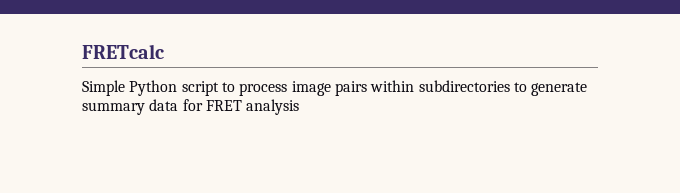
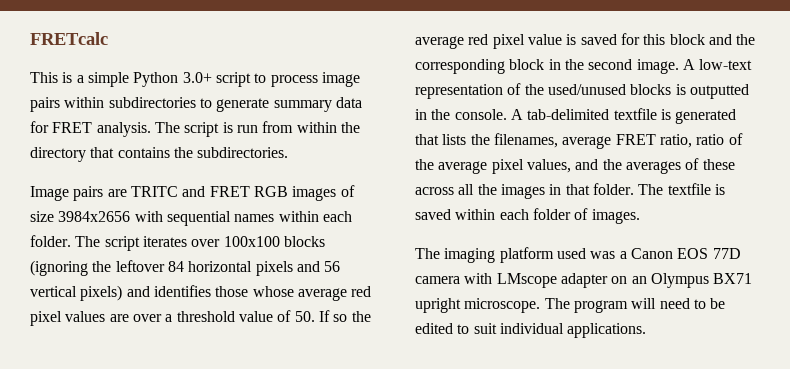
- Simple Python script to process image pairs within subdirectories to generate summary data for FRET analysis
+ This is a simple Python 3.0+ script to process image pairs within subdirectories to generate summary data for FRET analysis. The script is run from within the directory that contains the subdirectories.
+ Image pairs are TRITC and FRET RGB images of size 3984x2656 with sequential names within each folder. The script iterates over 100x100 blocks (ignoring the leftover 84 horizontal pixels and 56 vertical pixels) and identifies those whose average red pixel values are over a threshold value of 50. If so the average red pixel value is saved for this block and the corresponding block in the second image. A low-text representation of the used/unused blocks is outputted in the console. A tab-delimited textfile is generated that lists the filenames, average FRET ratio, ratio of the average pixel values, and the averages of these across all the images in that folder. The textfile is saved within each folder of images.
+ The imaging platform used was a Canon EOS 77D camera with LMscope adapter on an Olympus BX71 upright microscope. The program will need to be edited to suit individual applications.

